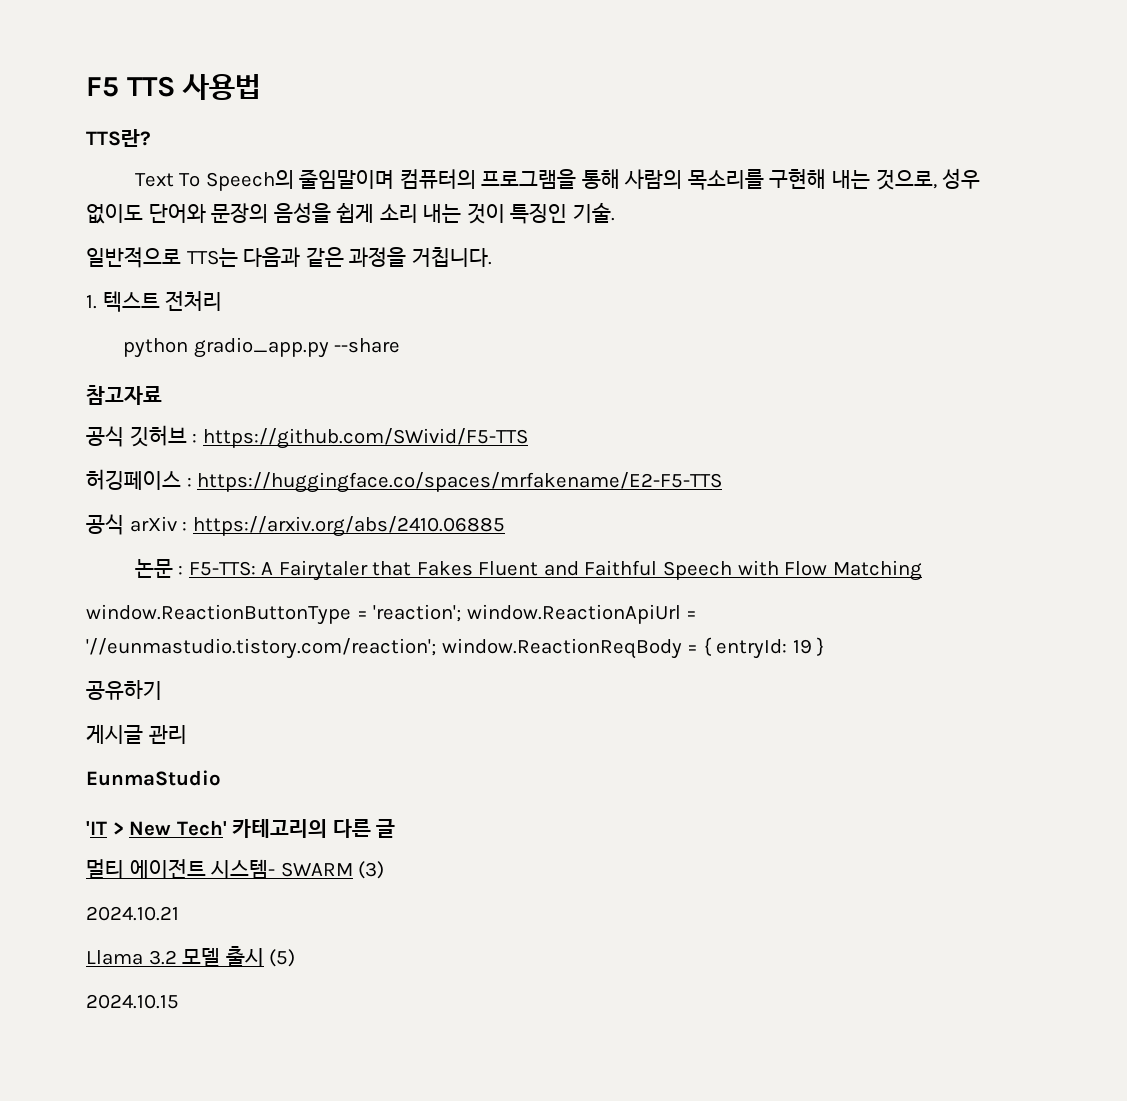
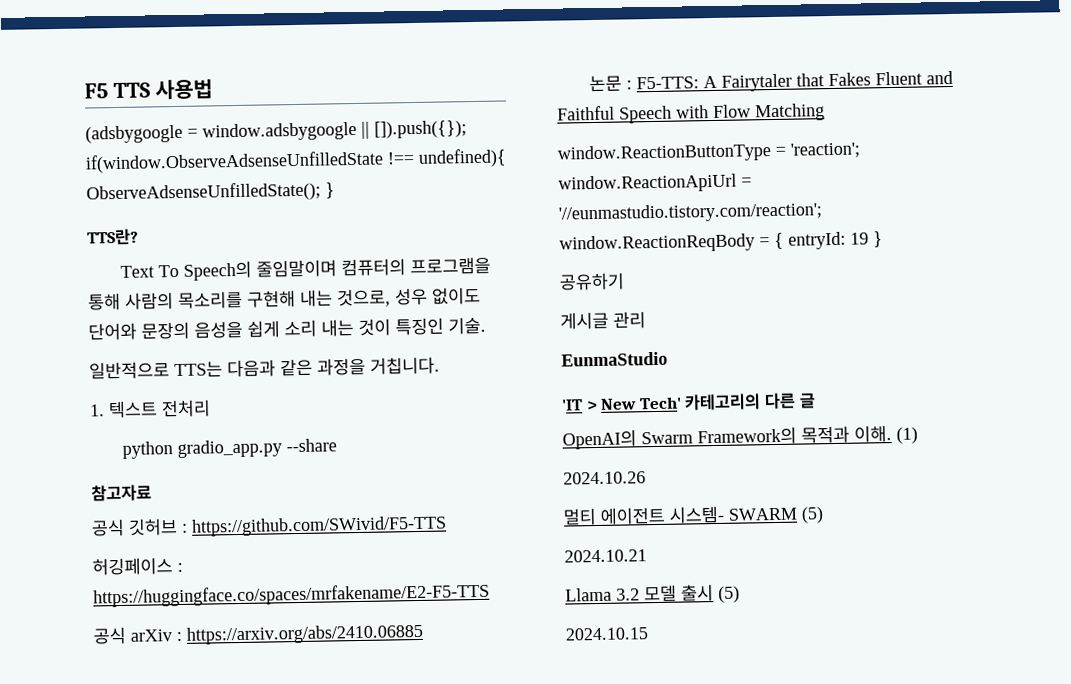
+ (adsbygoogle = window.adsbygoogle || []).push({}); if(window.ObserveAdsenseUnfilledState !== undefined){ ObserveAdsenseUnfilledState(); }
+ OpenAI의 Swarm Framework의 목적과 이해. (1)
+ 2024.10.26
- 멀티 에이전트 시스템- SWARM (3)
+ 멀티 에이전트 시스템- SWARM (5)

